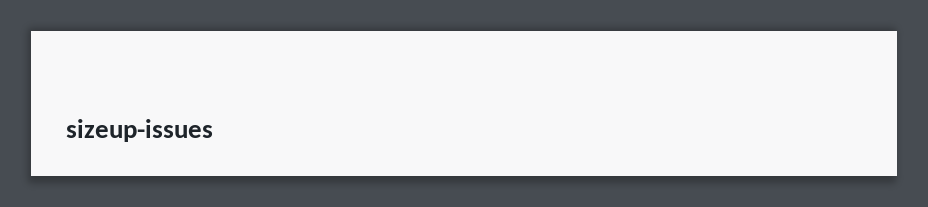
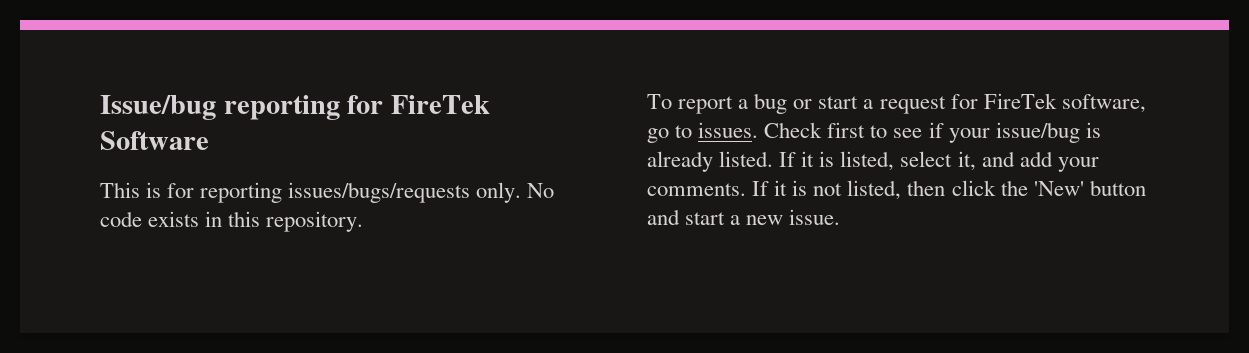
- sizeup-issues
+ Issue/bug reporting for FireTek Software
+ This is for reporting issues/bugs/requests only. No code exists in this repository.
+ To report a bug or start a request for FireTek software, go to issues. Check first to see if your issue/bug is already listed. If it is listed, select it, and add your comments. If it is not listed, then click the 'New' button and start a new issue.

